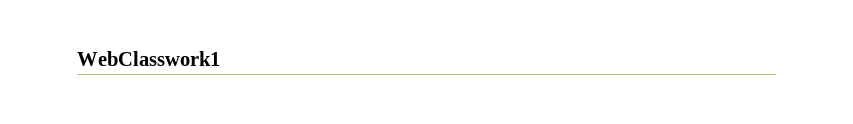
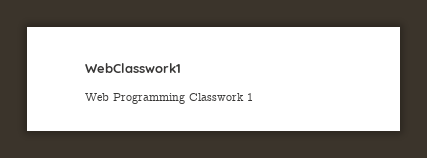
+ Web Programming Classwork 1

